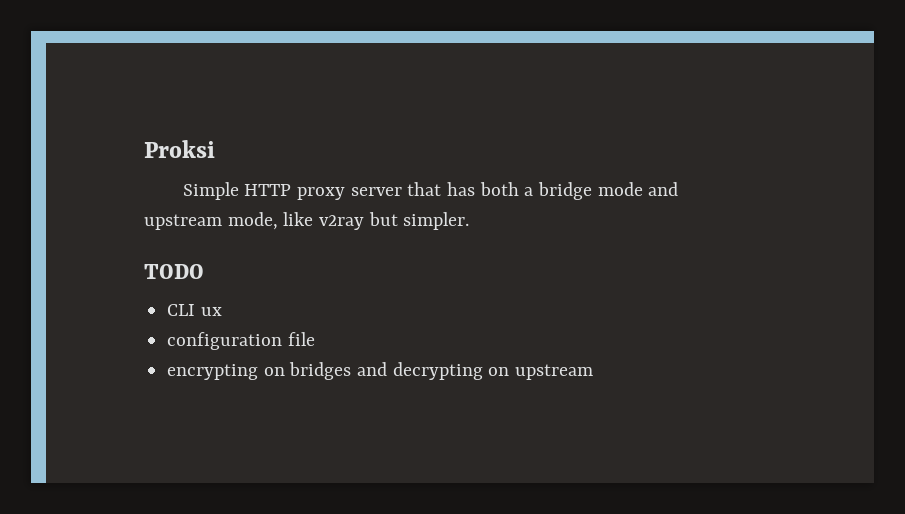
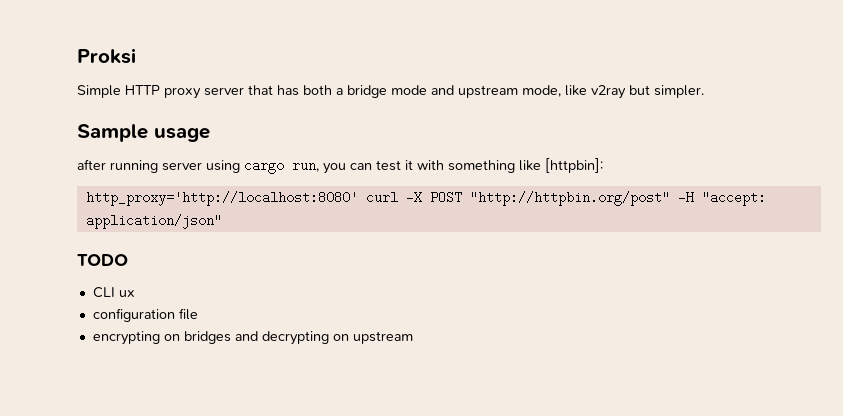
+ Sample usage
+ after running server using cargo run, you can test it with something like [httpbin]:
+ http_proxy='http://localhost:8080' curl -X POST "http://httpbin.org/post" -H "accept: application/json"

